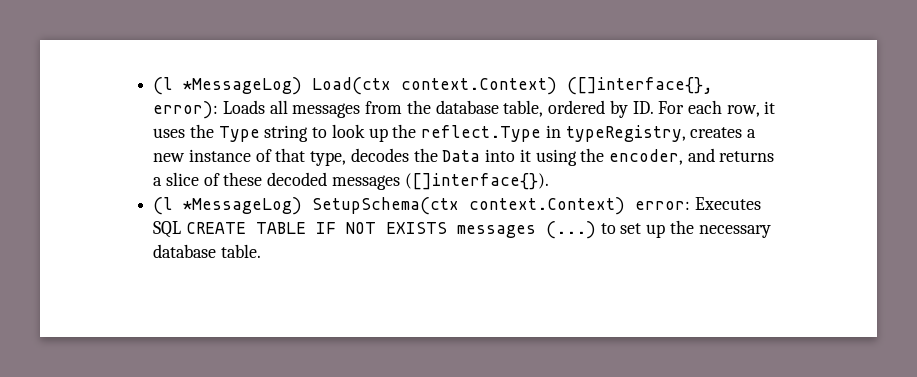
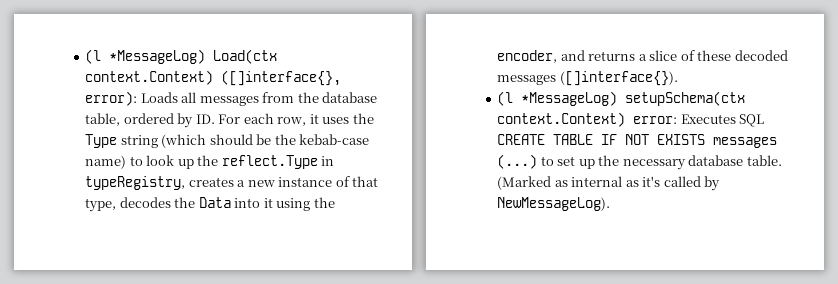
- (l *MessageLog) Load(ctx context.Context) ([]interface{}, error): Loads all messages from the database table, ordered by ID. For each row, it uses the Type string to look up the reflect.Type in typeRegistry, creates a new instance of that type, decodes the Data into it using the encoder, and returns a slice of these decoded messages ([]interface{}).
+ (l *MessageLog) Load(ctx context.Context) ([]interface{}, error): Loads all messages from the database table, ordered by ID. For each row, it uses the Type string (which should be the kebab-case name) to look up the reflect.Type in typeRegistry, creates a new instance of that type, decodes the Data into it using the encoder, and returns a slice of these decoded messages ([]interface{}).
- (l *MessageLog) SetupSchema(ctx context.Context) error: Executes SQL CREATE TABLE IF NOT EXISTS messages (...) to set up the necessary database table.
+ (l *MessageLog) setupSchema(ctx context.Context) error: Executes SQL CREATE TABLE IF NOT EXISTS messages (...) to set up the necessary database table.
+ (Marked as internal as it's called by NewMessageLog).

